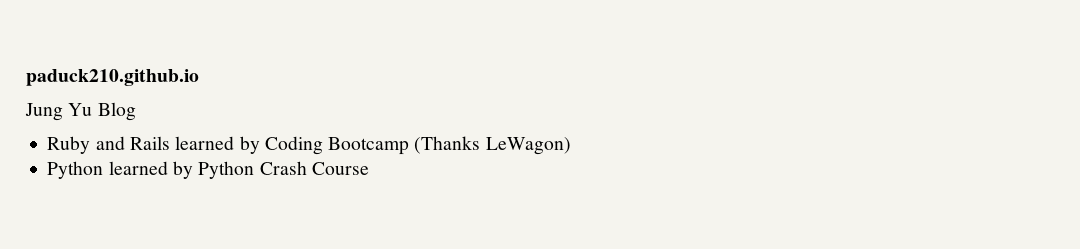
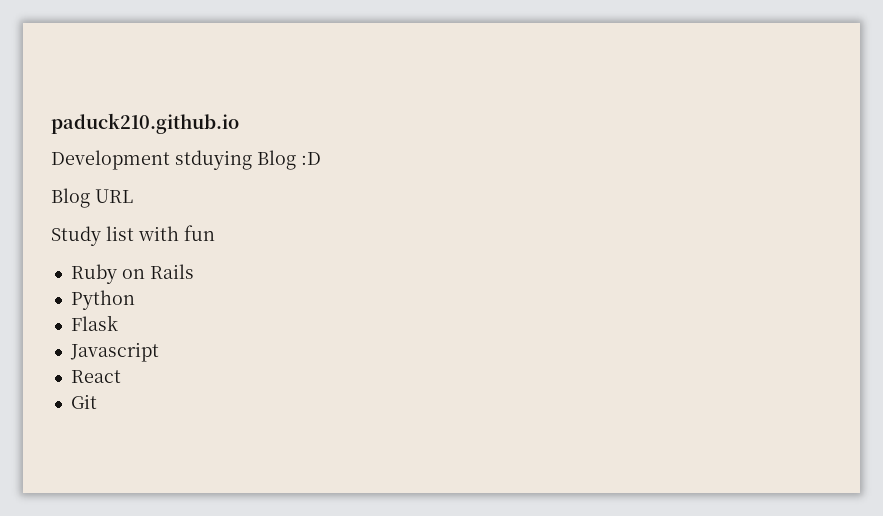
- Jung Yu Blog
+ Development stduying Blog :D
+ Blog URL
+ Study list with fun
- Ruby and Rails learned by Coding Bootcamp (Thanks LeWagon)
- Python learned by Python Crash Course
+ Ruby on Rails
+ Python
+ Flask
+ Javascript
+ React
+ Git

